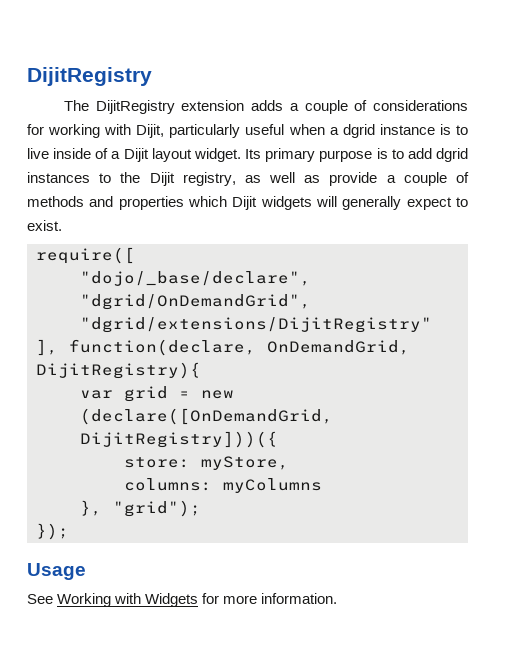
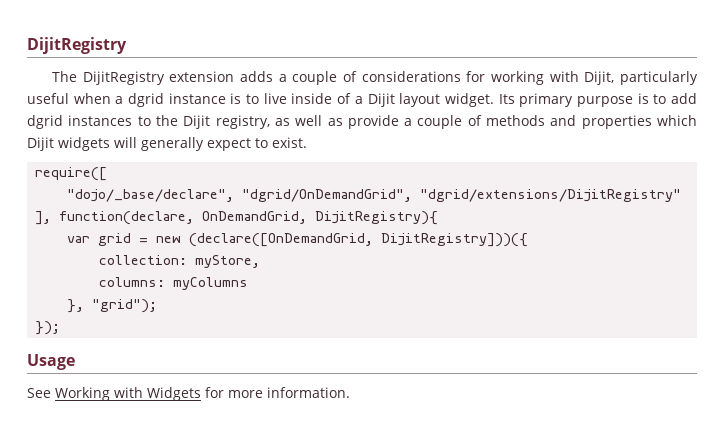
- store: myStore,
+ collection: myStore,

